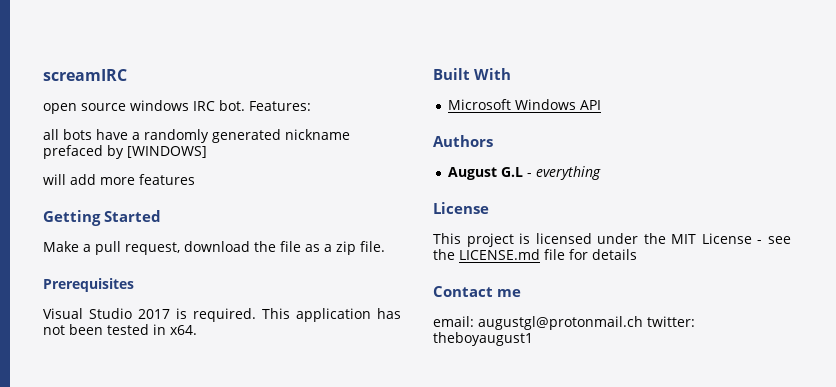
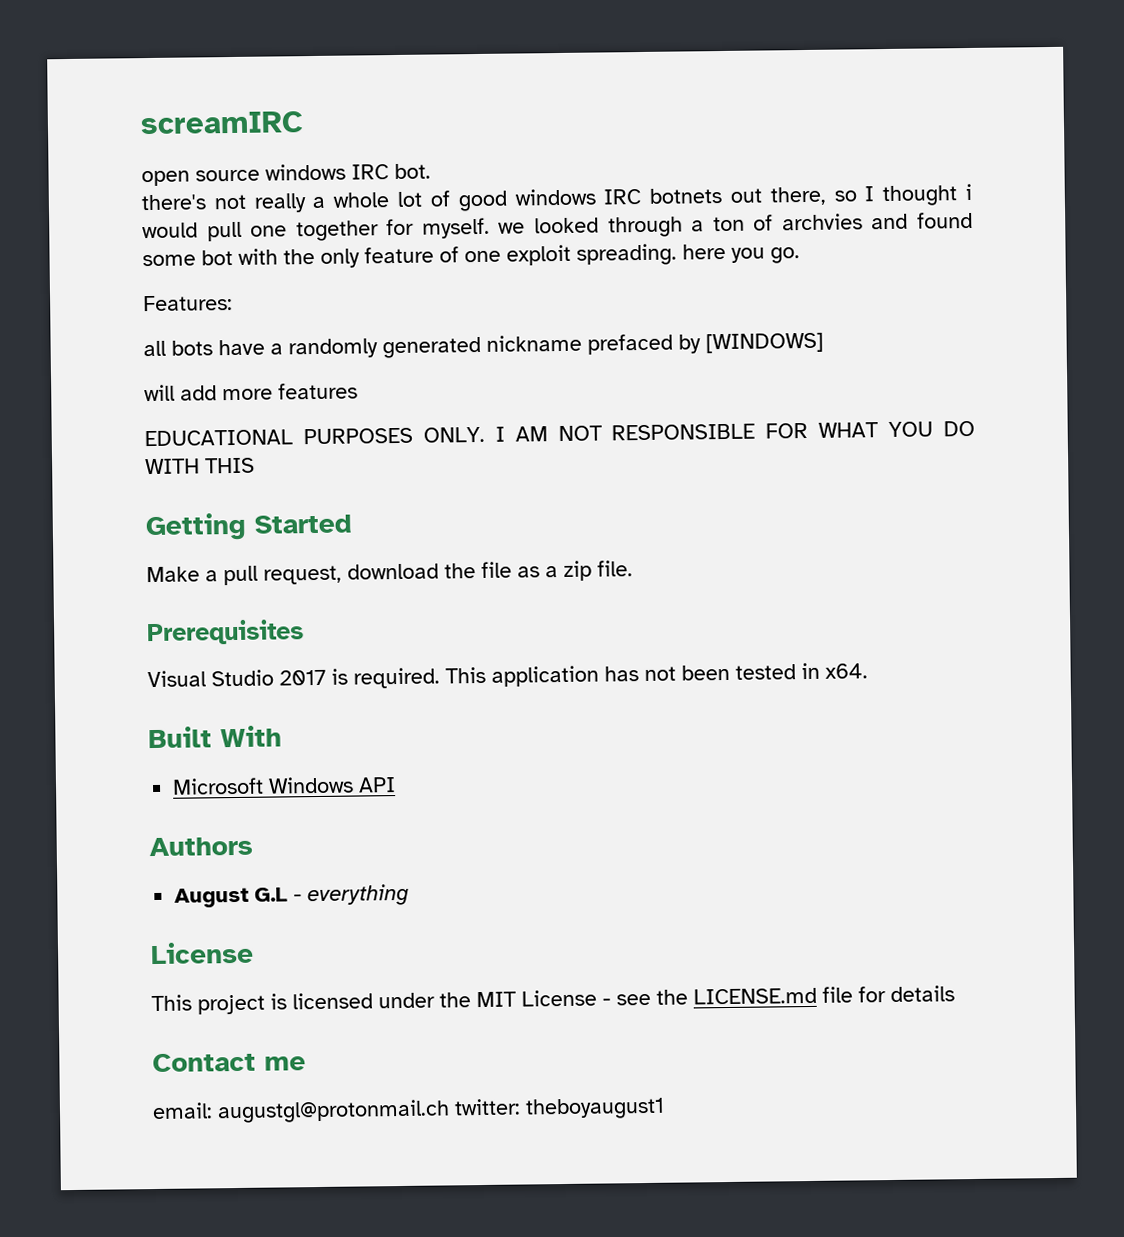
- open source windows IRC bot. Features:
+ open source windows IRC bot.
+ there's not really a whole lot of good windows IRC botnets out there, so I thought i would pull one together for myself. we looked through a ton of archvies and found some bot with the only feature of one exploit spreading. here you go.
+ Features:
+ EDUCATIONAL PURPOSES ONLY. I AM NOT RESPONSIBLE FOR WHAT YOU DO WITH THIS

